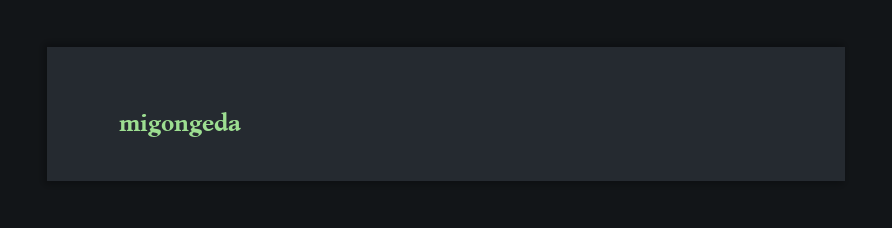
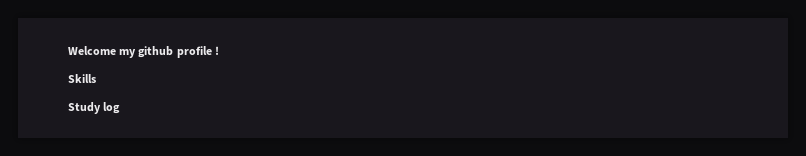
- migongeda
+ Welcome my github profile !
+ Skills
+ Study log

